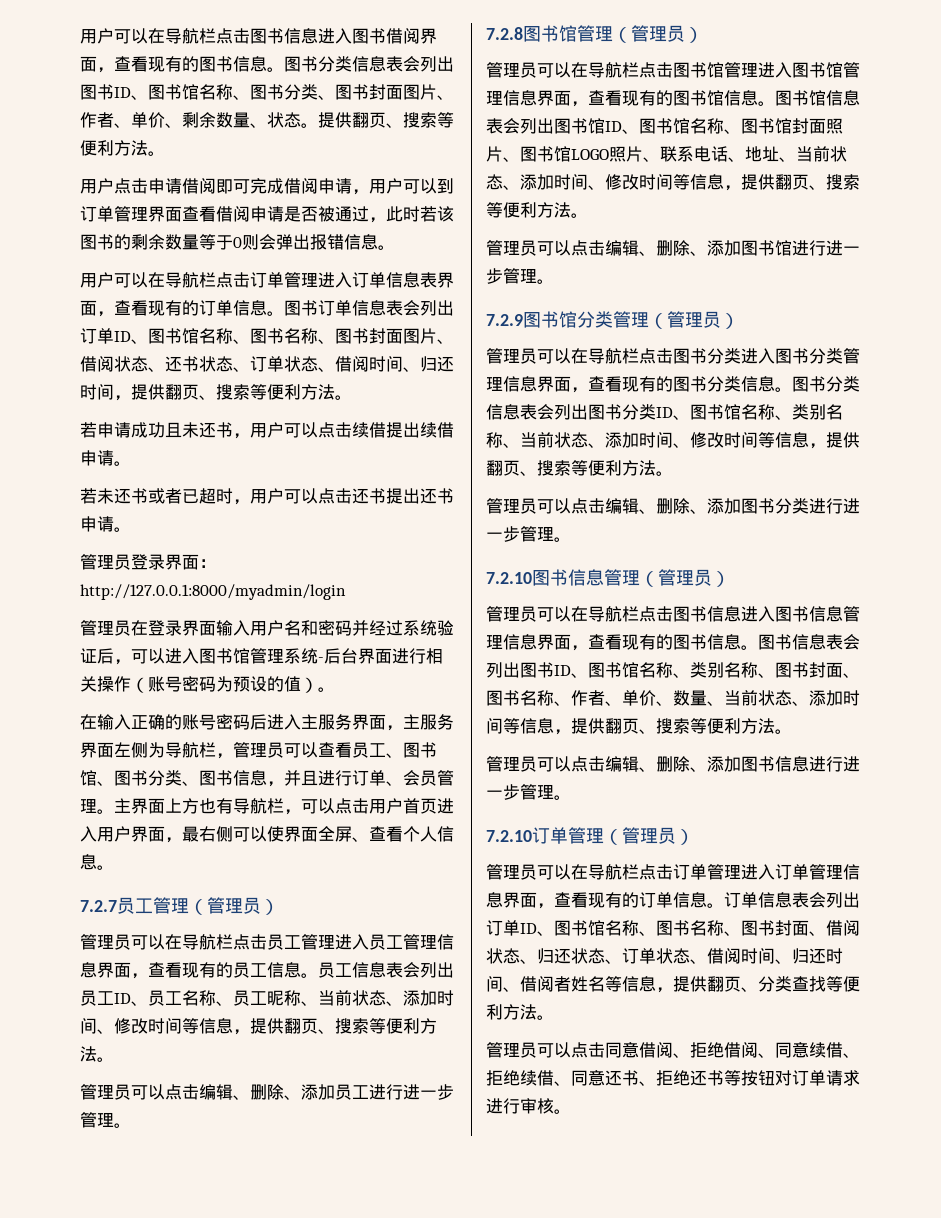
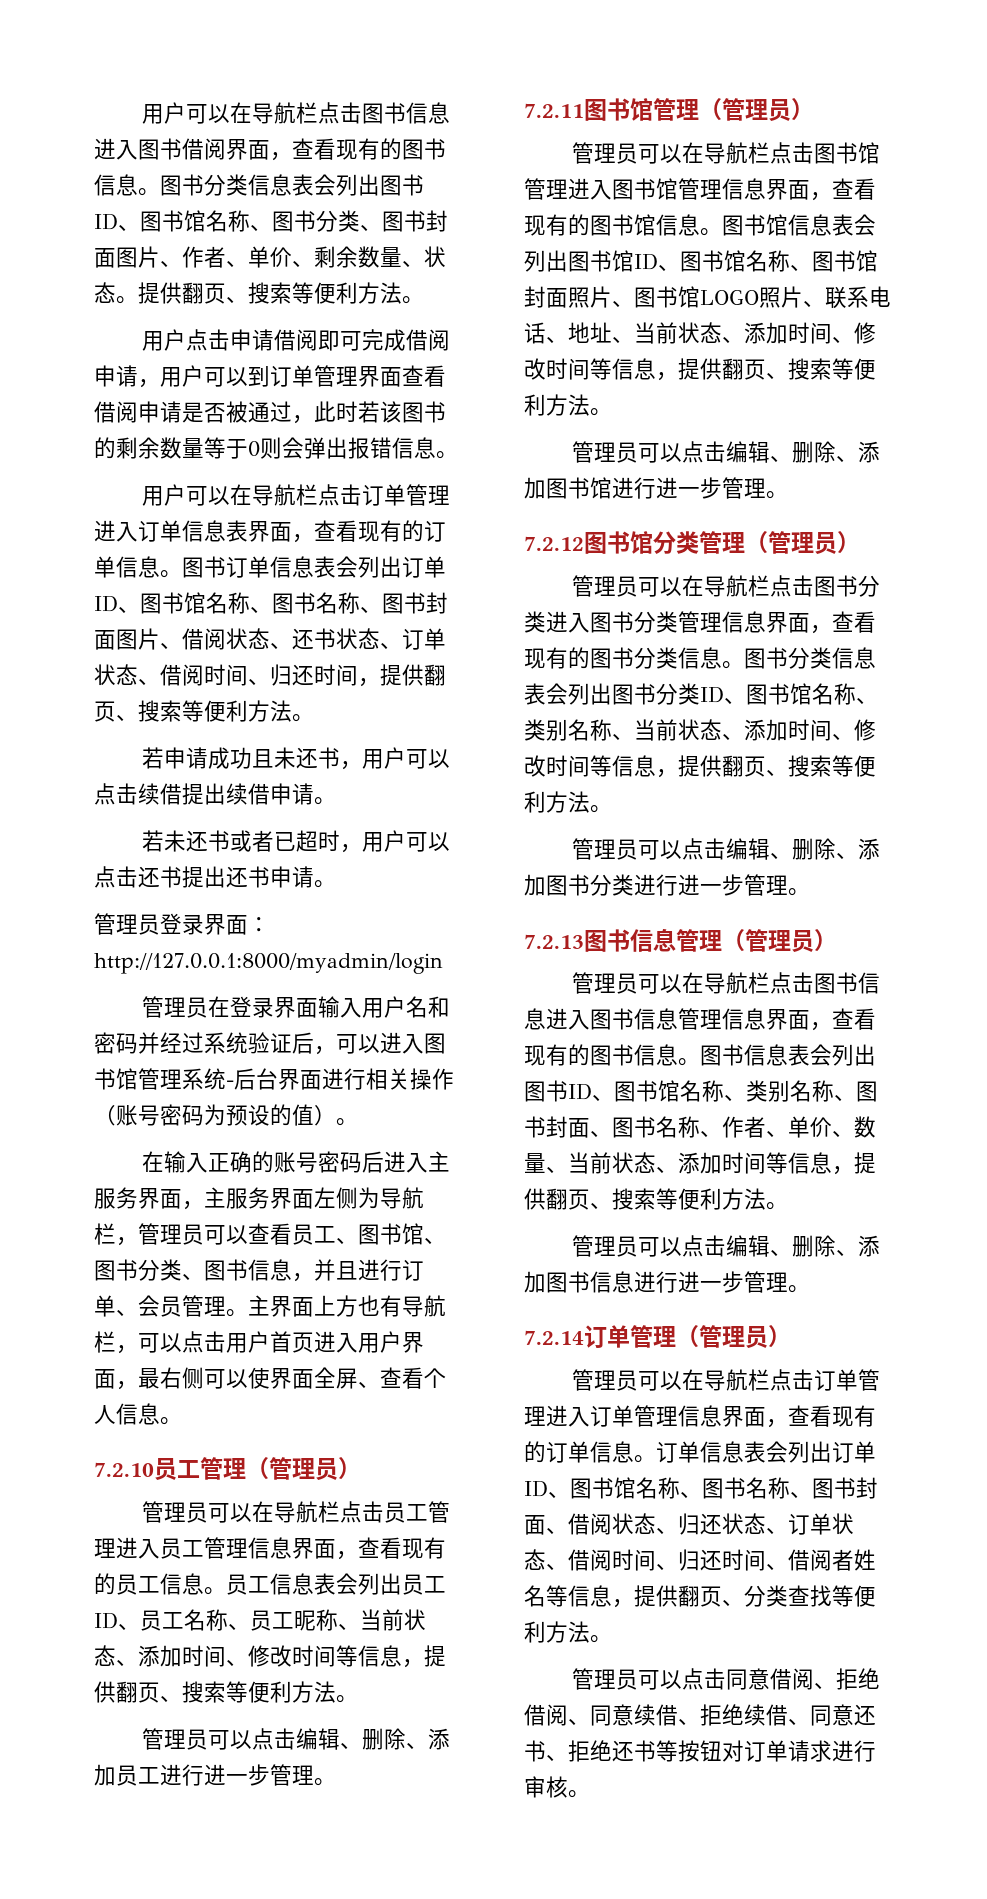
- 7.2.7员工管理（管理员）
+ 7.2.10员工管理（管理员）
- 7.2.8图书馆管理（管理员）
+ 7.2.11图书馆管理（管理员）
- 7.2.9图书馆分类管理（管理员）
+ 7.2.12图书馆分类管理（管理员）
- 7.2.10图书信息管理（管理员）
+ 7.2.13图书信息管理（管理员）
- 7.2.10订单管理（管理员）
+ 7.2.14订单管理（管理员）

